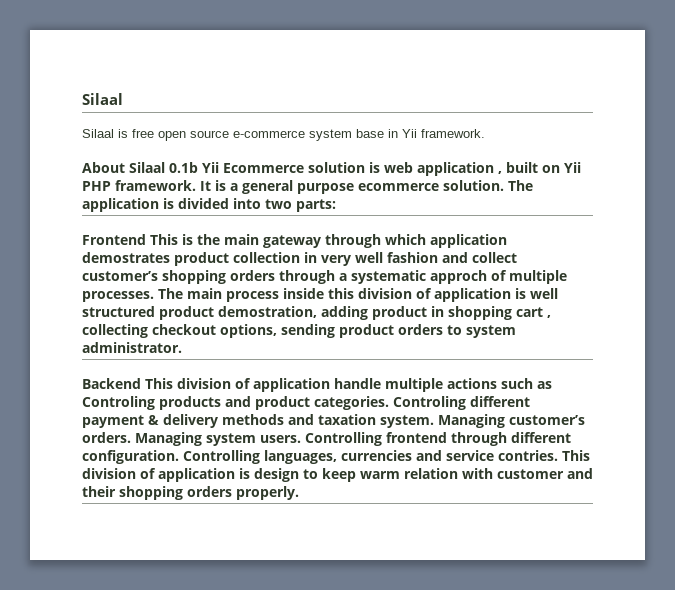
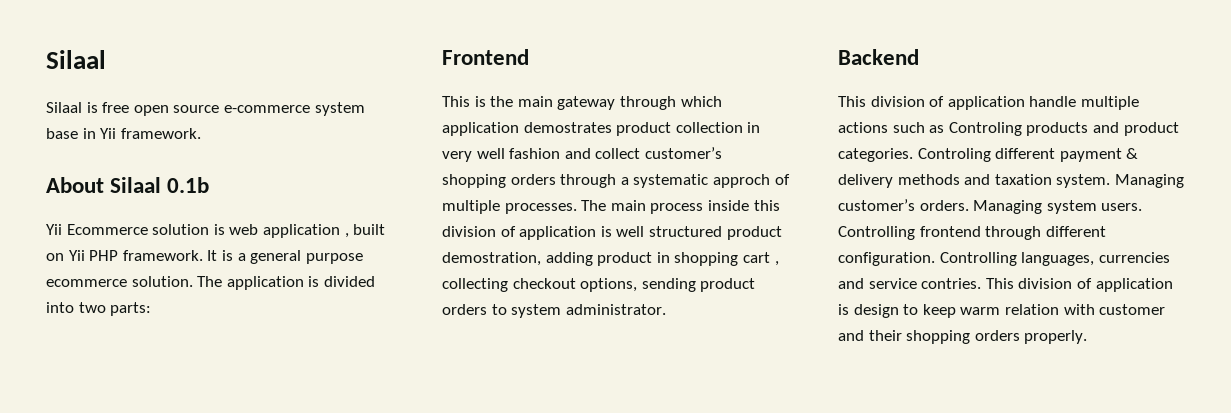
- About Silaal 0.1b Yii Ecommerce solution is web application , built on Yii PHP framework.
+ About Silaal 0.1b
+ Yii Ecommerce solution is web application , built on Yii PHP framework.
- Frontend This is the main gateway through which application demostrates product collection in very well fashion and collect customer’s shopping orders through a systematic approch of multiple processes.
+ Frontend
+ This is the main gateway through which application demostrates product collection in very well fashion and collect customer’s shopping orders through a systematic approch of multiple processes.
- Backend This division of application handle multiple actions such as Controling products and product categories.
+ Backend
+ This division of application handle multiple actions such as Controling products and product categories.

